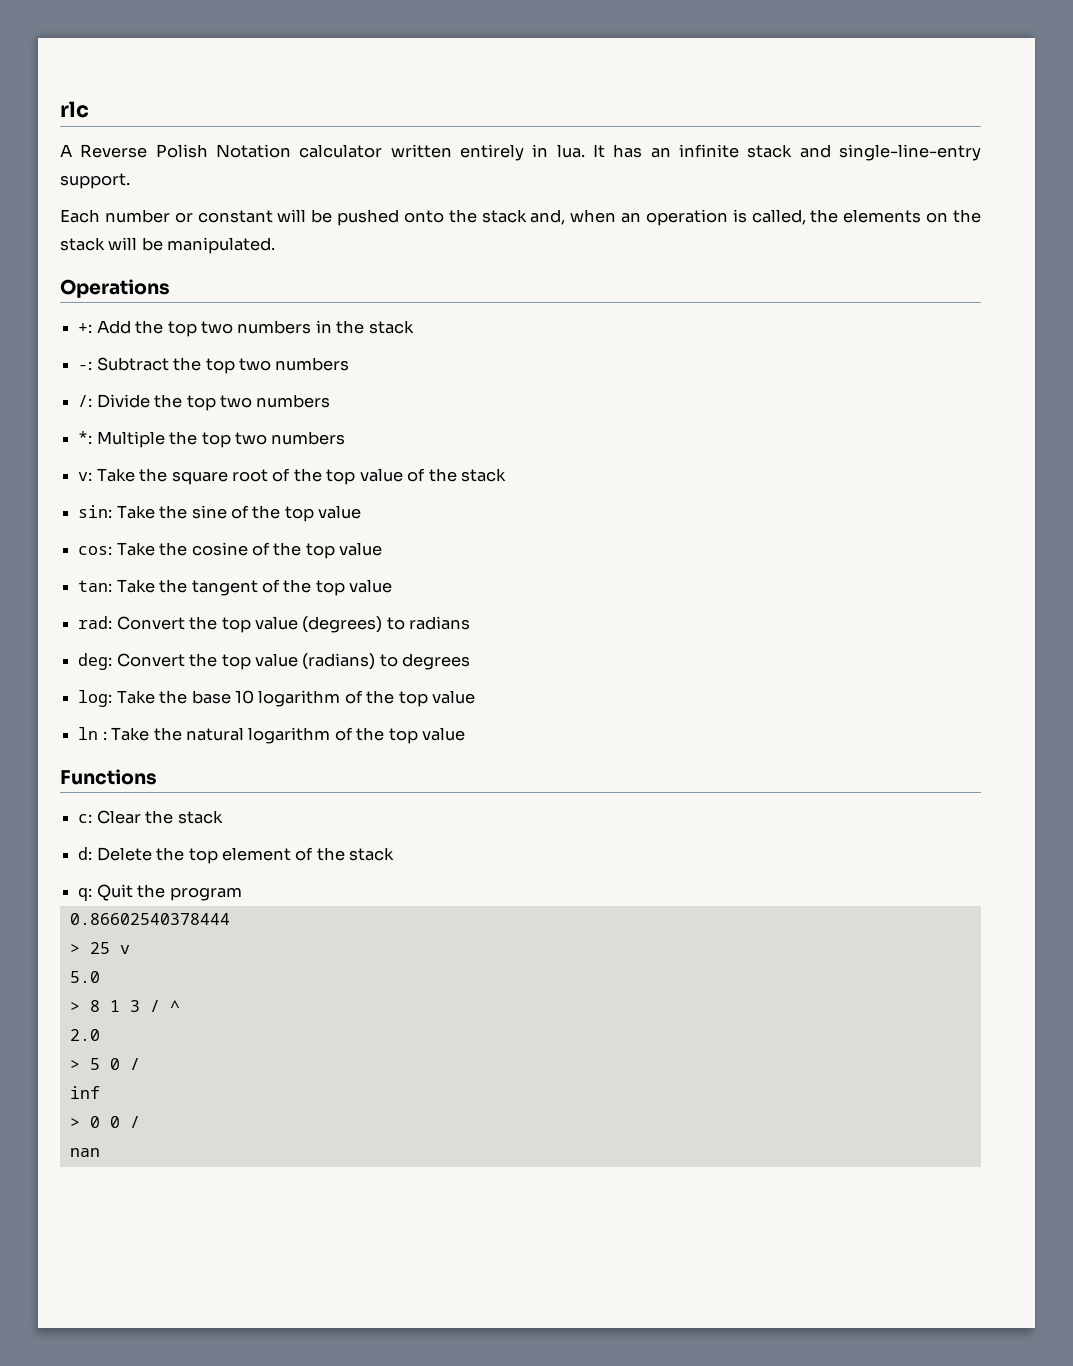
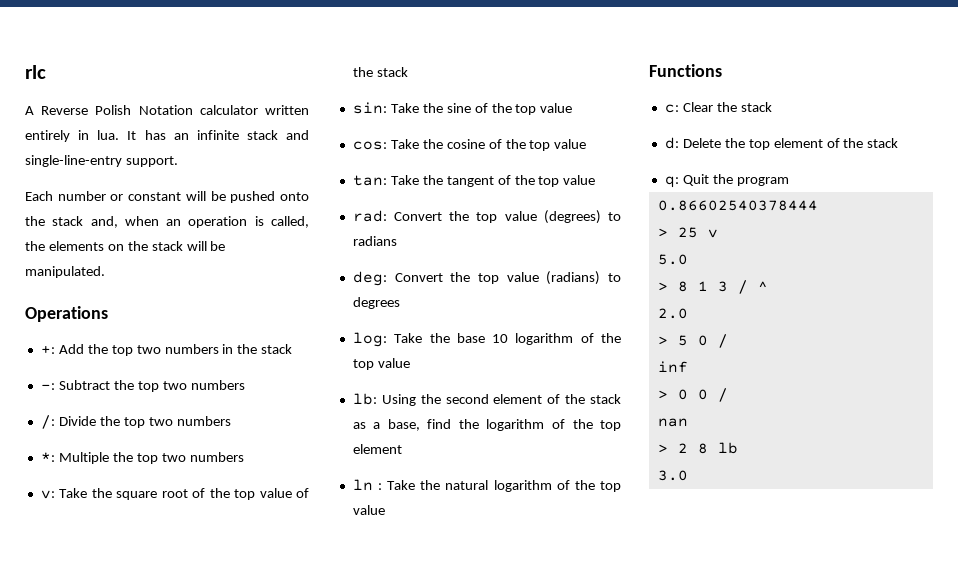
+ lb: Using the second element of the stack as a base, find the logarithm of the top element
+ > 2 8 lb
+ 3.0

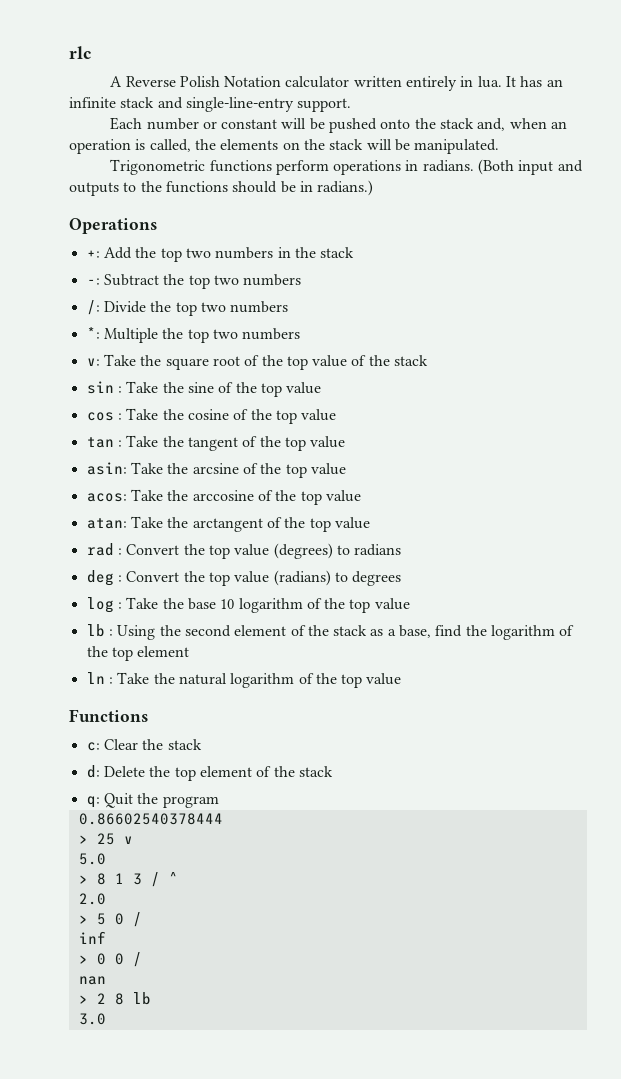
+ Trigonometric functions perform operations in radians. (Both input and outputs to the functions should be in radians.)
- sin: Take the sine of the top value
+ sin : Take the sine of the top value
- cos: Take the cosine of the top value
+ cos : Take the cosine of the top value
- tan: Take the tangent of the top value
+ tan : Take the tangent of the top value
- rad: Convert the top value (degrees) to radians
+ asin: Take the arcsine of the top value
+ acos: Take the arccosine of the top value
+ atan: Take the arctangent of the top value
+ rad : Convert the top value (degrees) to radians
- deg: Convert the top value (radians) to degrees
+ deg : Convert the top value (radians) to degrees
- log: Take the base 10 logarithm of the top value
+ log : Take the base 10 logarithm of the top value
- lb: Using the second element of the stack as a base, find the logarithm of the top element
+ lb : Using the second element of the stack as a base, find the logarithm of the top element

